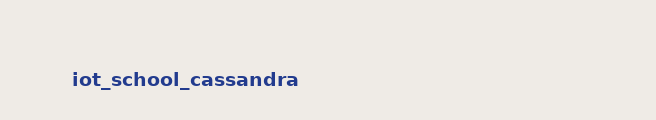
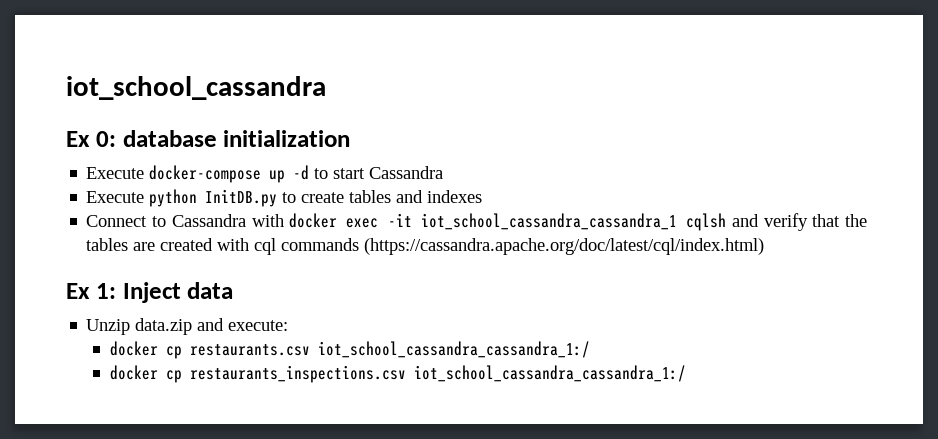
+ Ex 0: database initialization
+ Execute docker-compose up -d to start Cassandra
+ Execute python InitDB.py to create tables and indexes
+ Connect to Cassandra with docker exec -it iot_school_cassandra_cassandra_1 cqlsh and verify that the tables are created with cql commands (https://cassandra.apache.org/doc/latest/cql/index.html)
+ Ex 1: Inject data
+ Unzip data.zip and execute:
+ docker cp restaurants.csv iot_school_cassandra_cassandra_1:/
+ docker cp restaurants_inspections.csv iot_school_cassandra_cassandra_1:/

